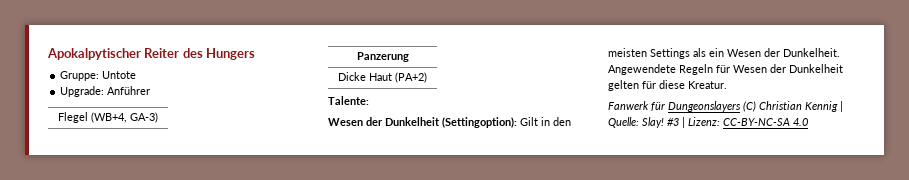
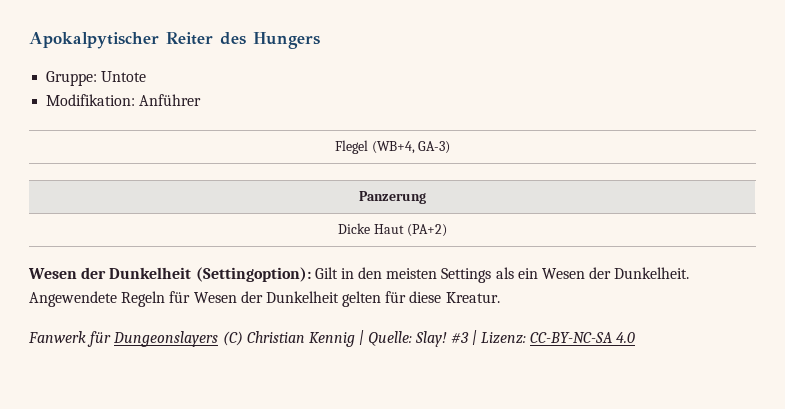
- Upgrade: Anführer
+ Modifikation: Anführer
- Talente:

